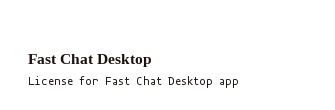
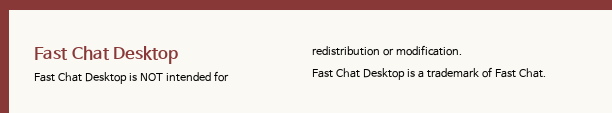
- License for Fast Chat Desktop app
+ Fast Chat Desktop is NOT intended for redistribution or modification.
+ Fast Chat Desktop is a trademark of Fast Chat.

